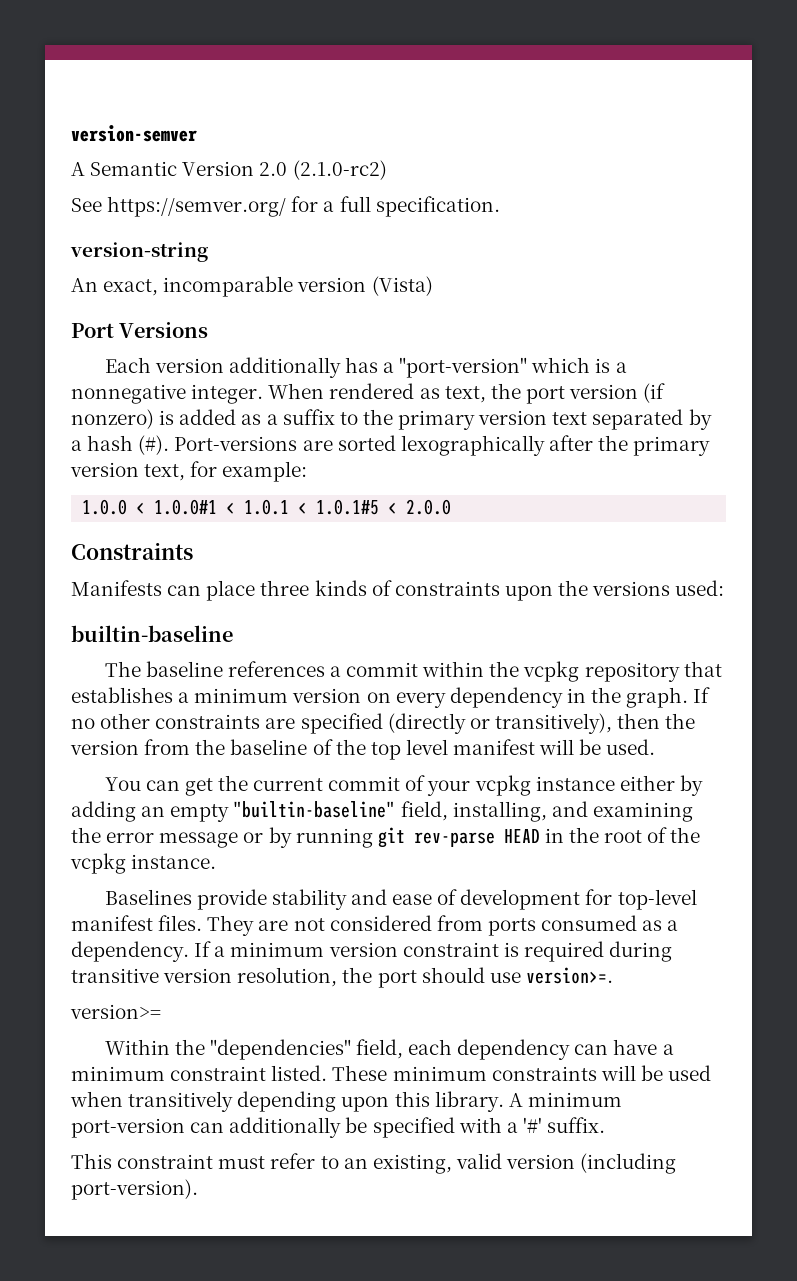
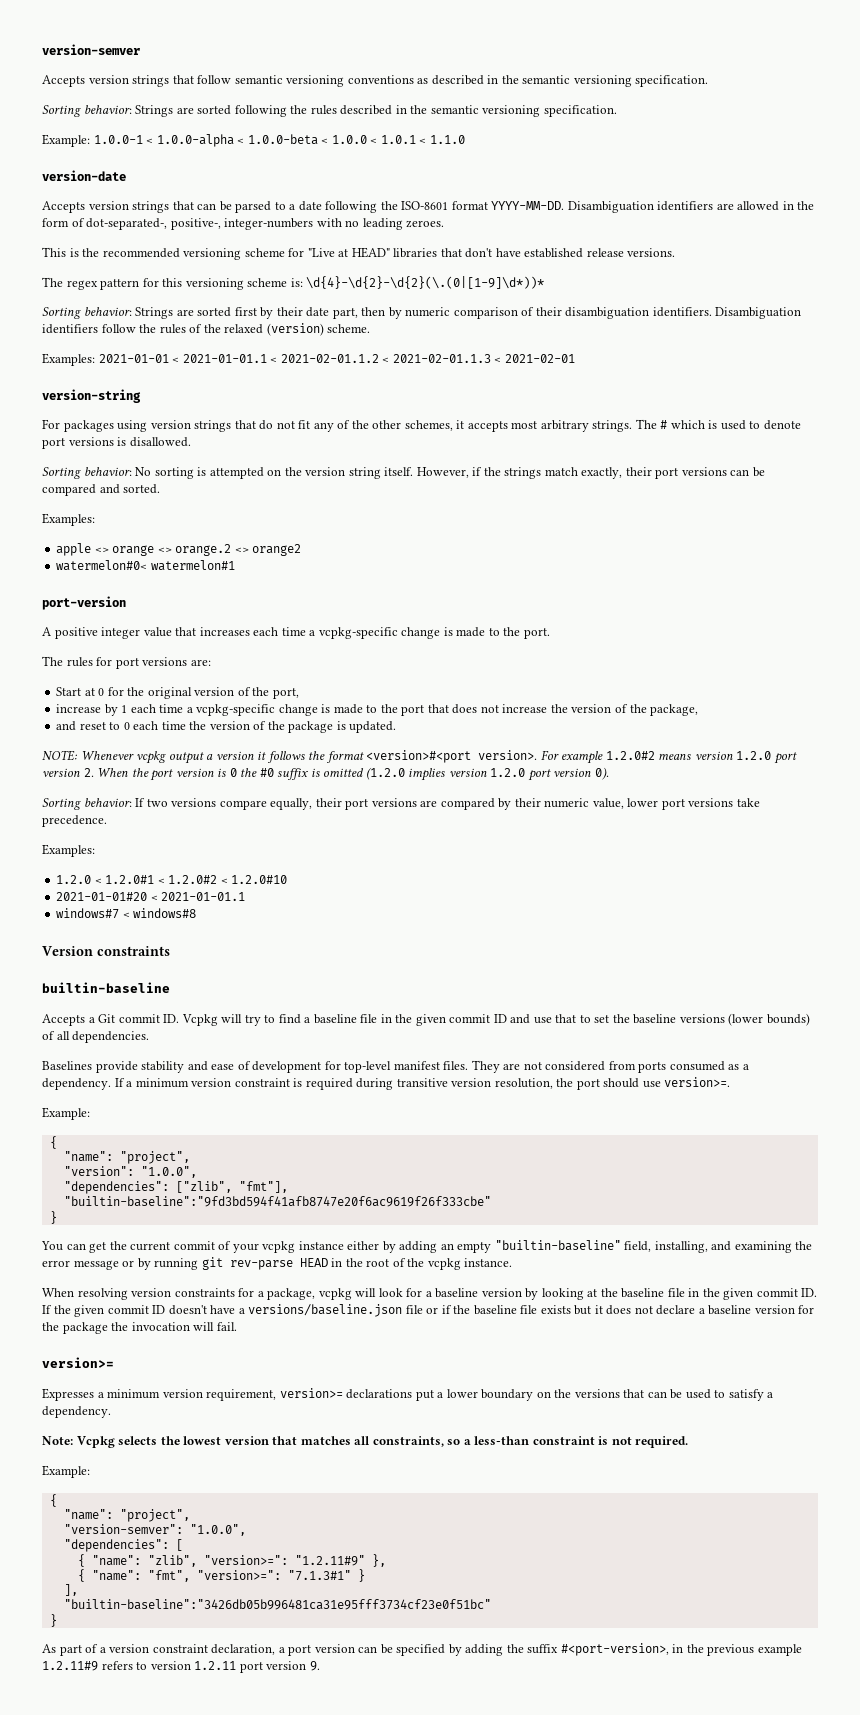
- A Semantic Version 2.0 (2.1.0-rc2)
- See https://semver.org/ for a full specification.
+ Accepts version strings that follow semantic versioning conventions as described in the semantic versioning specification.
+ Sorting behavior: Strings are sorted following the rules described in the semantic versioning specification.
+ Example: 1.0.0-1 < 1.0.0-alpha < 1.0.0-beta < 1.0.0 < 1.0.1 < 1.1.0
+ version-date
+ Accepts version strings that can be parsed to a date following the ISO-8601 format YYYY-MM-DD. Disambiguation identifiers are allowed in the form of dot-separated-, positive-, integer-numbers with no leading zeroes.
+ This is the recommended versioning scheme for "Live at HEAD" libraries that don't have established release versions.
+ The regex pattern for this versioning scheme is: \d{4}-\d{2}-\d{2}(\.(0|[1-9]\d*))*
+ Sorting behavior: Strings are sorted first by their date part, then by numeric comparison of their disambiguation identifiers. Disambiguation identifiers follow the rules of the relaxed (version) scheme.
+ Examples: 2021-01-01 < 2021-01-01.1 < 2021-02-01.1.2 < 2021-02-01.1.3 < 2021-02-01
  version-string
- An exact, incomparable version (Vista)
- Port Versions
- Each version additionally has a "port-version" which is a nonnegative integer. When rendered as text, the port version (if nonzero) is added as a suffix to the primary version text separated by a hash (#). Port-versions are sorted lexographically after the primary version text, for example:
- 1.0.0 < 1.0.0#1 < 1.0.1 < 1.0.1#5 < 2.0.0
- Constraints
- Manifests can place three kinds of constraints upon the versions used:
+ For packages using version strings that do not fit any of the other schemes, it accepts most arbitrary strings. The # which is used to denote port versions is disallowed.
+ Sorting behavior: No sorting is attempted on the version string itself. However, if the strings match exactly, their port versions can be compared and sorted.
+ Examples:
+ apple <> orange <> orange.2 <> orange2
+ watermelon#0< watermelon#1
+ port-version
+ A positive integer value that increases each time a vcpkg-specific change is made to the port.
+ The rules for port versions are:
+ Start at 0 for the original version of the port,
+ increase by 1 each time a vcpkg-specific change is made to the port that does not increase the version of the package,
+ and reset to 0 each time the version of the package is updated.
+ NOTE: Whenever vcpkg output a version it follows the format <version>#<port version>. For example 1.2.0#2 means version 1.2.0 port version 2. When the port version is 0 the #0 suffix is omitted (1.2.0 implies version 1.2.0 port version 0).
+ Sorting behavior: If two versions compare equally, their port versions are compared by their numeric value, lower port versions take precedence.
+ Examples:
+ 1.2.0 < 1.2.0#1 < 1.2.0#2 < 1.2.0#10
+ 2021-01-01#20 < 2021-01-01.1
+ windows#7 < windows#8
+ Version constraints
  builtin-baseline
- The baseline references a commit within the vcpkg repository that establishes a minimum version on every dependency in the graph. If no other constraints are specified (directly or transitively), then the version from the baseline of the top level manifest will be used.
- You can get the current commit of your vcpkg instance either by adding an empty "builtin-baseline" field, installing, and examining the error message or by running git rev-parse HEAD in the root of the vcpkg instance.
+ Accepts a Git commit ID. Vcpkg will try to find a baseline file in the given commit ID and use that to set the baseline versions (lower bounds) of all dependencies.
  If a minimum version constraint is required during transitive version resolution, the port should use version>=.
+ Example:
+ {
+ "name": "project",
+ "version": "1.0.0",
+ "dependencies": ["zlib", "fmt"],
+ "builtin-baseline":"9fd3bd594f41afb8747e20f6ac9619f26f333cbe"
+ }
+ You can get the current commit of your vcpkg instance either by adding an empty "builtin-baseline" field, installing, and examining the error message or by running git rev-parse HEAD in the root of the vcpkg instance.
+ When resolving version constraints for a package, vcpkg will look for a baseline version by looking at the baseline file in the given commit ID. If the given commit ID doesn't have a versions/baseline.json file or if the baseline file exists but it does not declare a baseline version for the package the invocation will fail.
  version>=
- Within the "dependencies" field, each dependency can have a minimum constraint listed. These minimum constraints will be used when transitively depending upon this library. A minimum port-version can additionally be specified with a '#' suffix.
- This constraint must refer to an existing, valid version (including port-version).
+ Expresses a minimum version requirement, version>= declarations put a lower boundary on the versions that can be used to satisfy a dependency.
+ Note: Vcpkg selects the lowest version that matches all constraints, so a less-than constraint is not required.
+ Example:
+ {
+ "name": "project",
+ "version-semver": "1.0.0",
+ "dependencies": [
+ { "name": "zlib", "version>=": "1.2.11#9" },
+ { "name": "fmt", "version>=": "7.1.3#1" }
+ ],
+ "builtin-baseline":"3426db05b996481ca31e95fff3734cf23e0f51bc"
+ }
+ As part of a version constraint declaration, a port version can be specified by adding the suffix #<port-version>, in the previous example 1.2.11#9 refers to version 1.2.11 port version 9.

